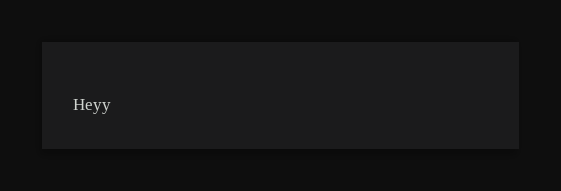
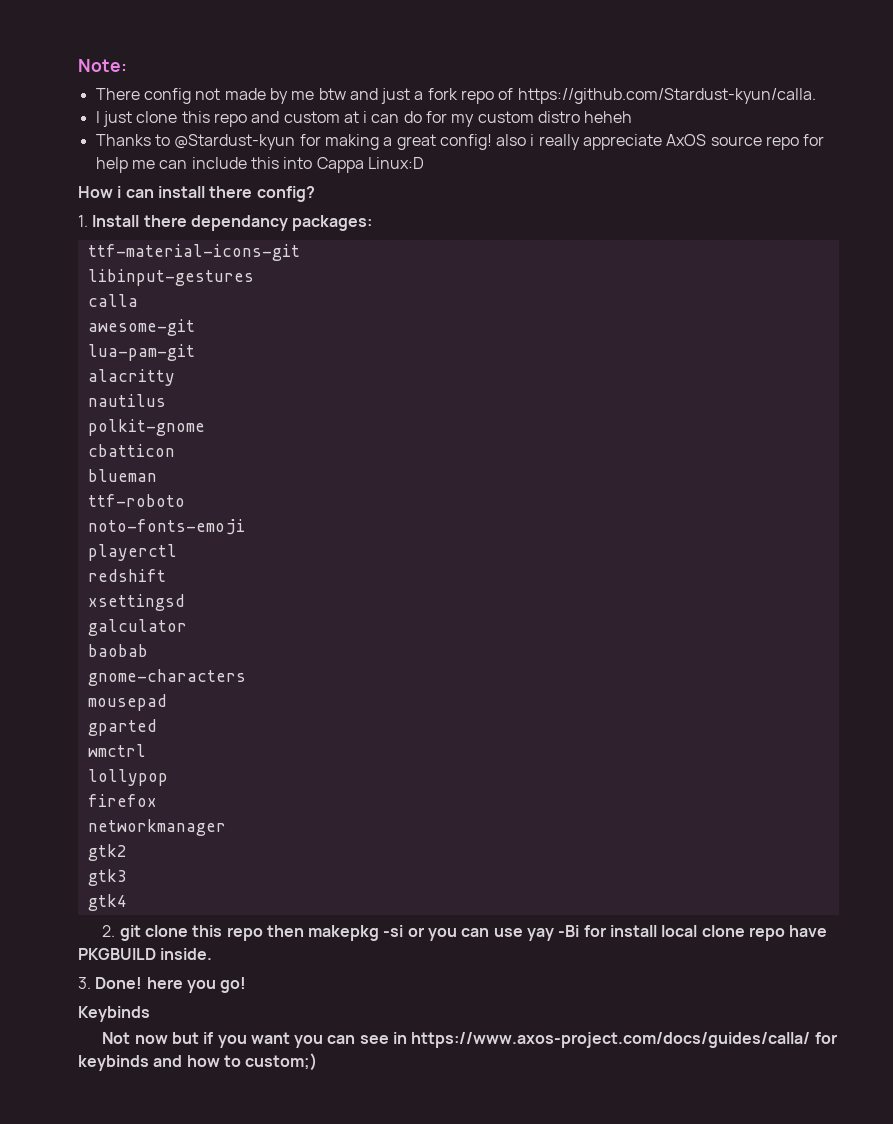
- Heyy
+ Note:
+ There config not made by me btw and just a fork repo of https://github.com/Stardust-kyun/calla.
+ I just clone this repo and custom at i can do for my custom distro heheh
+ Thanks to @Stardust-kyun for making a great config! also i really appreciate AxOS source repo for help me can include this into Cappa Linux:D
+ How i can install there config?
+ 1. Install there dependancy packages:
+ ttf-material-icons-git
+ libinput-gestures
+ calla
+ awesome-git
+ lua-pam-git
+ alacritty
+ nautilus
+ polkit-gnome
+ cbatticon
+ blueman
+ ttf-roboto
+ noto-fonts-emoji
+ playerctl
+ redshift
+ xsettingsd
+ galculator
+ baobab
+ gnome-characters
+ mousepad
+ gparted
+ wmctrl
+ lollypop
+ firefox
+ networkmanager
+ gtk2
+ gtk3
+ gtk4
+ 2. git clone this repo then makepkg -si or you can use yay -Bi for install local clone repo have PKGBUILD inside.
+ 3. Done! here you go!
+ Keybinds
+ Not now but if you want you can see in https://www.axos-project.com/docs/guides/calla/ for keybinds and how to custom;)

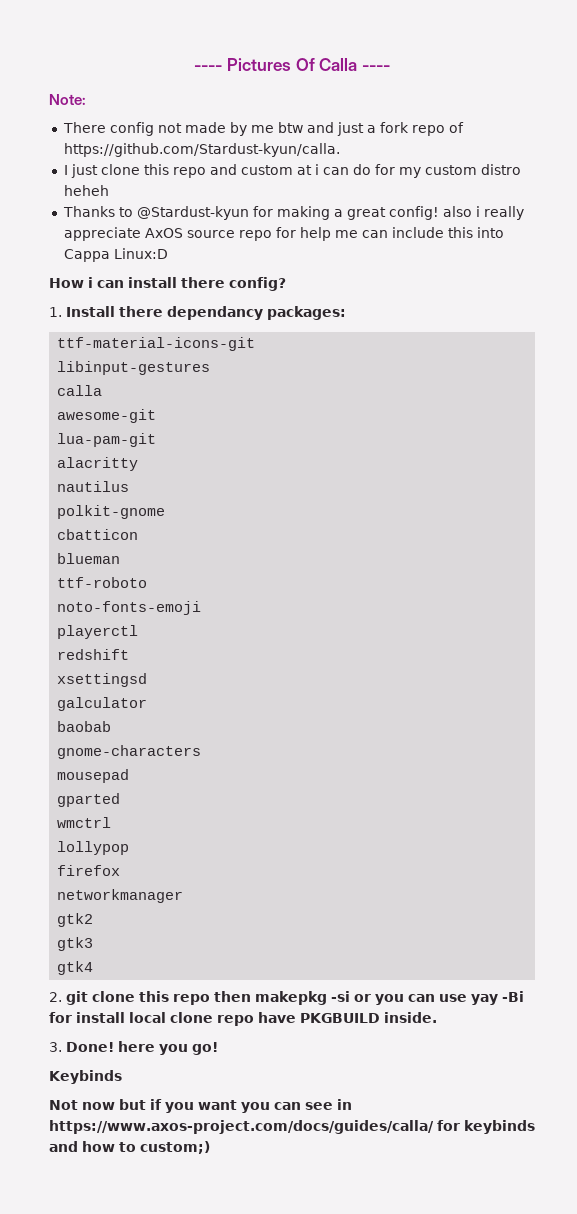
+ ---- Pictures Of Calla ----

